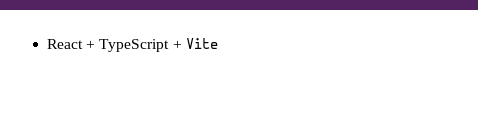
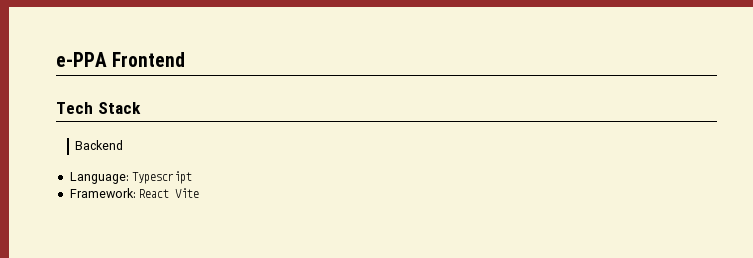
- React + TypeScript + Vite
+ e-PPA Frontend
+ Tech Stack
+ Backend
+ Language: Typescript
+ Framework: React Vite

